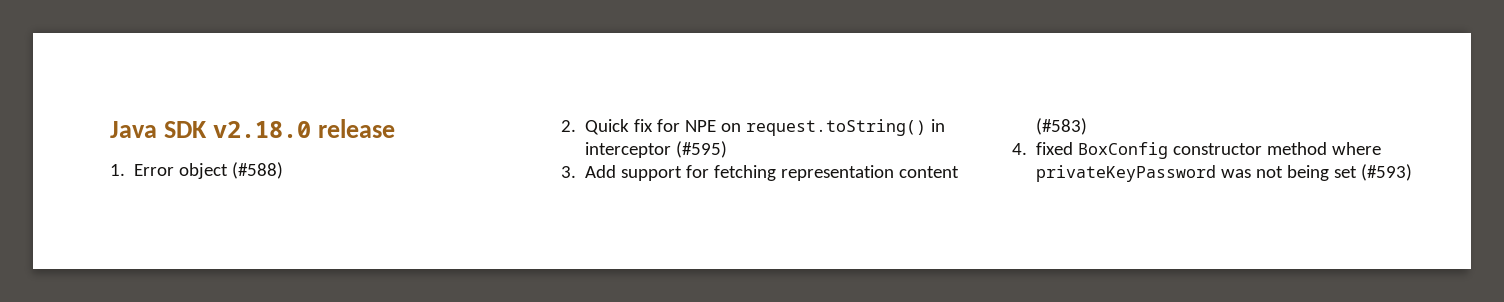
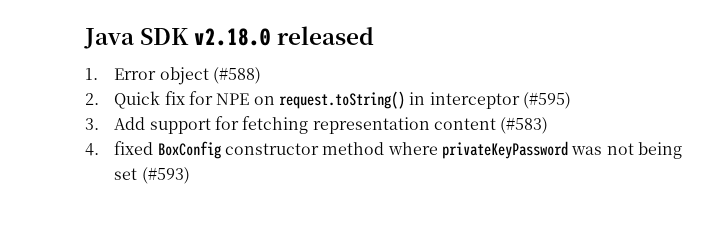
- Java SDK v2.18.0 release
+ Java SDK v2.18.0 released

